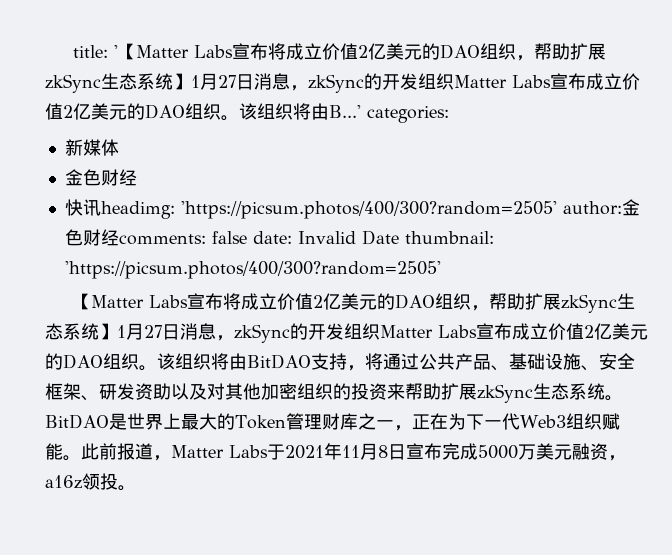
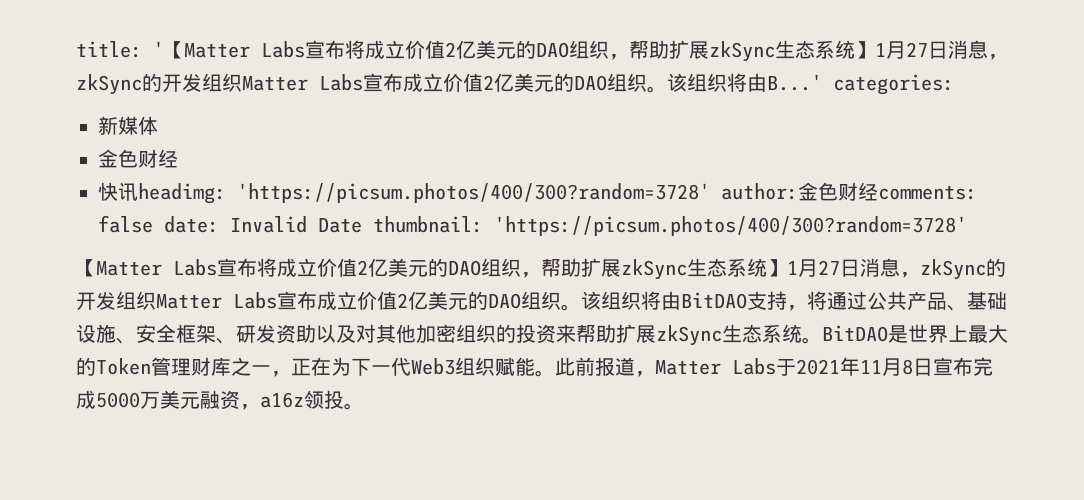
- 快讯headimg: 'https://picsum.photos/400/300?random=2505' author:金色财经comments: false date: Invalid Date thumbnail: 'https://picsum.photos/400/300?random=2505'
+ 快讯headimg: 'https://picsum.photos/400/300?random=3728' author:金色财经comments: false date: Invalid Date thumbnail: 'https://picsum.photos/400/300?random=3728'

